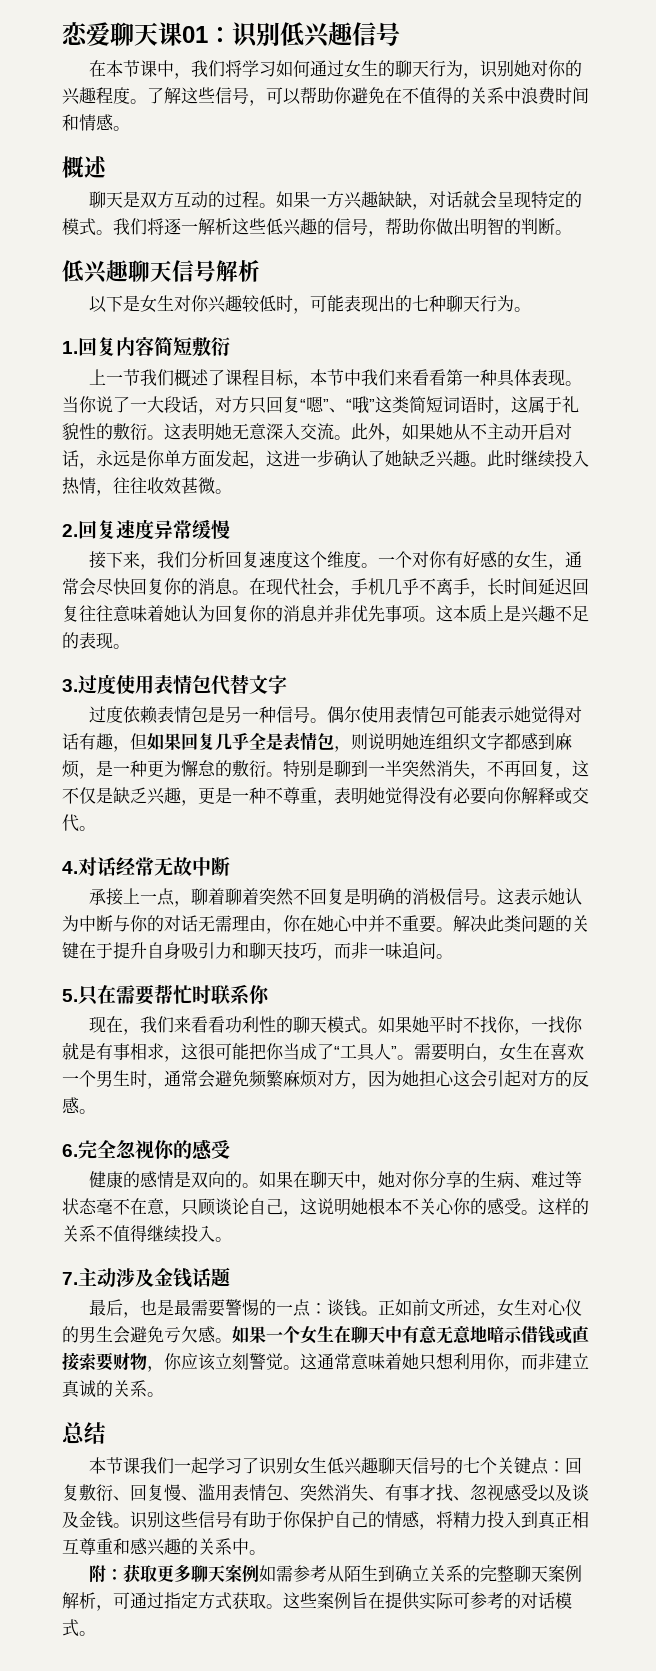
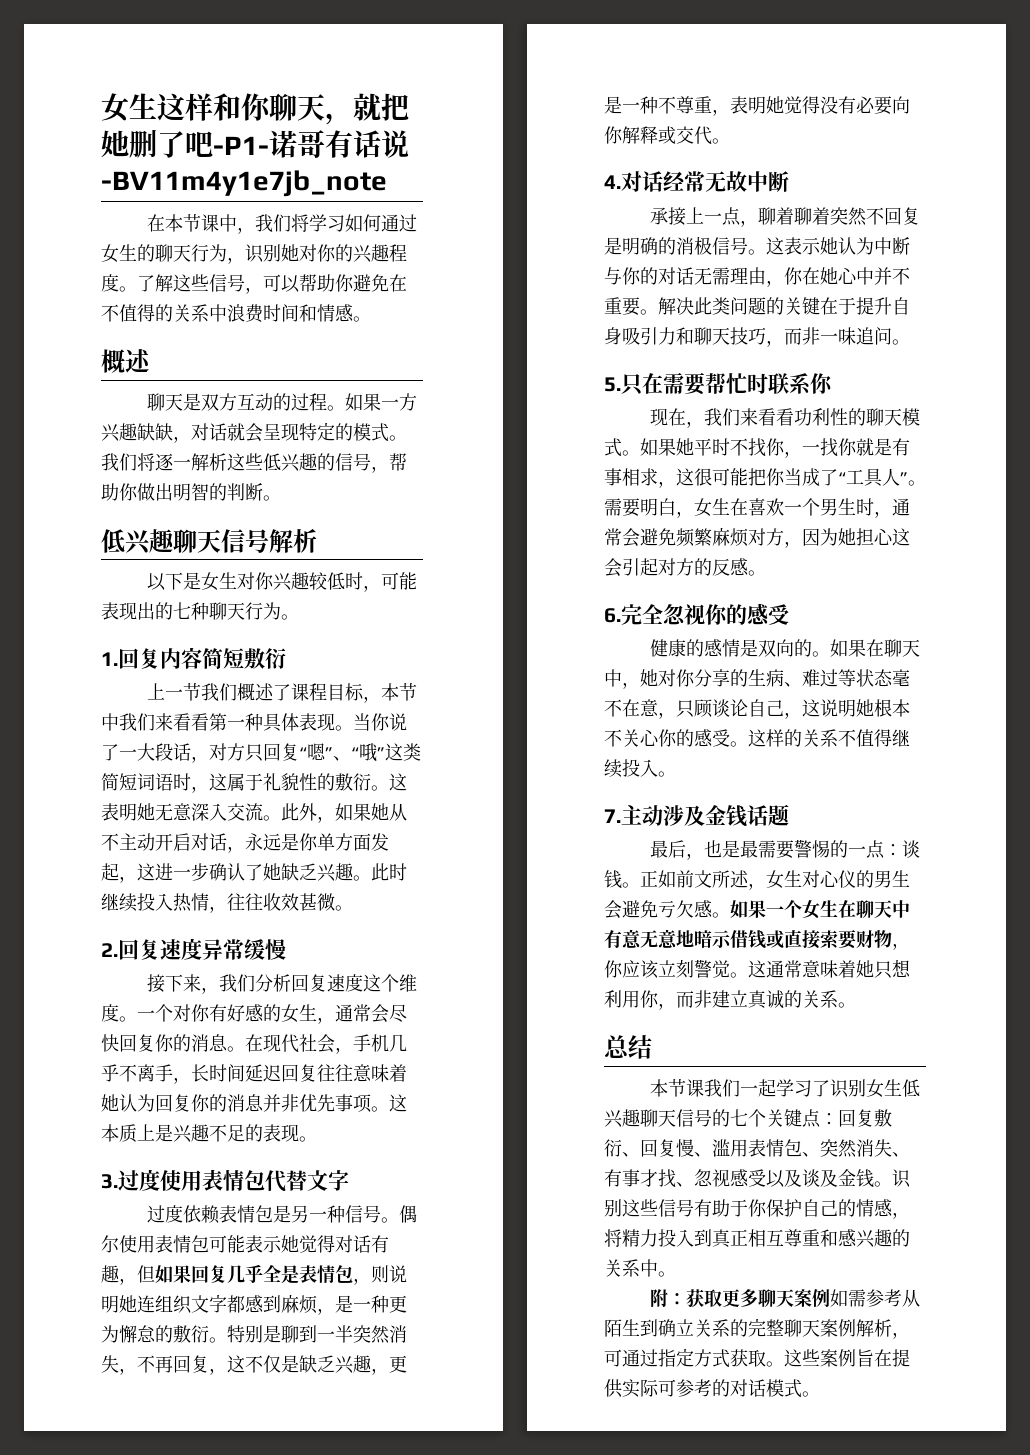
- 恋爱聊天课01：识别低兴趣信号
+ 女生这样和你聊天，就把她删了吧-P1-诺哥有话说-BV11m4y1e7jb_note

